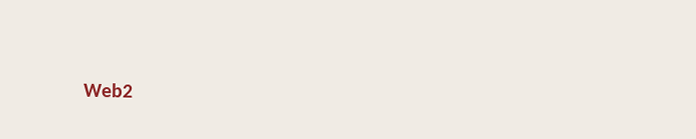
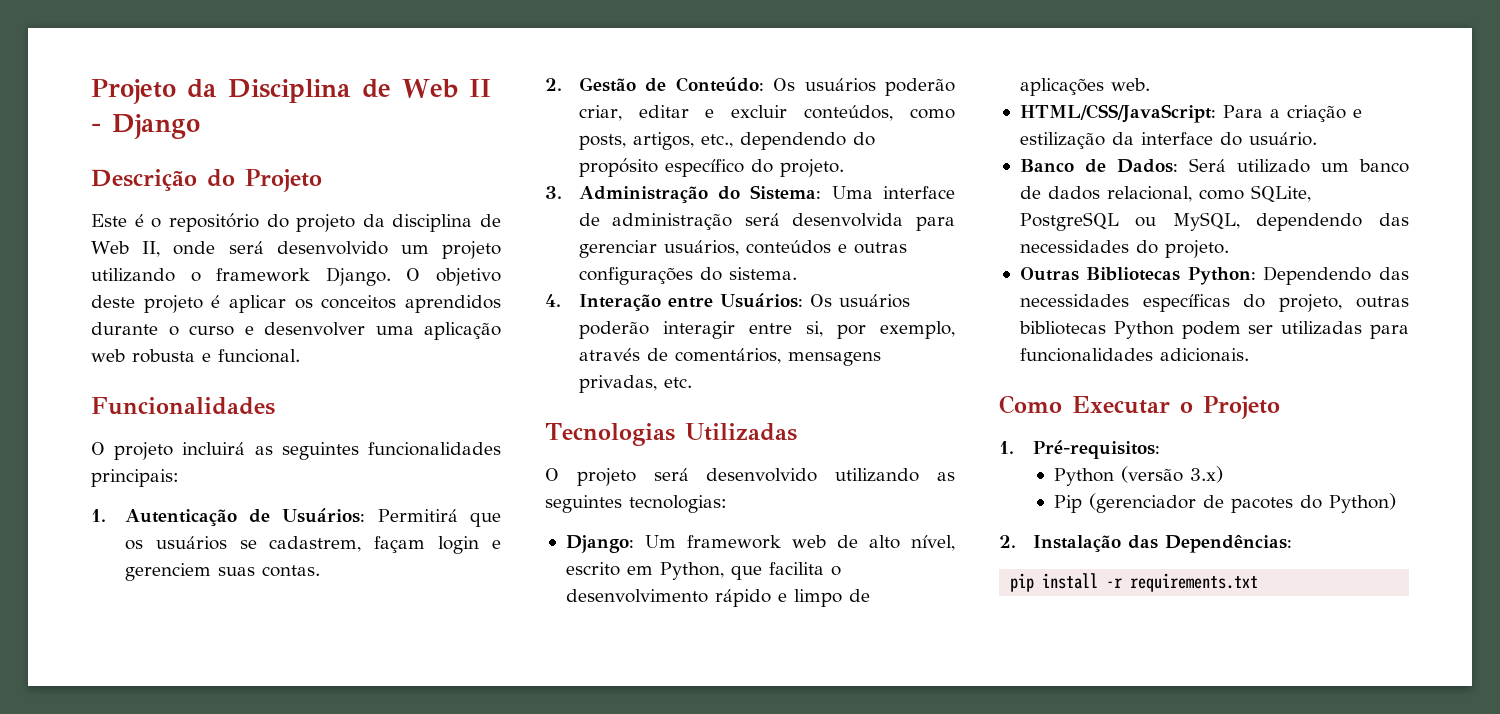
- Web2
+ Projeto da Disciplina de Web II - Django
+ Descrição do Projeto
+ Este é o repositório do projeto da disciplina de Web II, onde será desenvolvido um projeto utilizando o framework Django. O objetivo deste projeto é aplicar os conceitos aprendidos durante o curso e desenvolver uma aplicação web robusta e funcional.
+ Funcionalidades
+ O projeto incluirá as seguintes funcionalidades principais:
+ 1. Autenticação de Usuários: Permitirá que os usuários se cadastrem, façam login e gerenciem suas contas.
+ 2. Gestão de Conteúdo: Os usuários poderão criar, editar e excluir conteúdos, como posts, artigos, etc., dependendo do propósito específico do projeto.
+ 3. Administração do Sistema: Uma interface de administração será desenvolvida para gerenciar usuários, conteúdos e outras configurações do sistema.
+ 4. Interação entre Usuários: Os usuários poderão interagir entre si, por exemplo, através de comentários, mensagens privadas, etc.
+ Tecnologias Utilizadas
+ O projeto será desenvolvido utilizando as seguintes tecnologias:
+ Django: Um framework web de alto nível, escrito em Python, que facilita o desenvolvimento rápido e limpo de aplicações web.
+ HTML/CSS/JavaScript: Para a criação e estilização da interface do usuário.
+ Banco de Dados: Será utilizado um banco de dados relacional, como SQLite, PostgreSQL ou MySQL, dependendo das necessidades do projeto.
+ Outras Bibliotecas Python: Dependendo das necessidades específicas do projeto, outras bibliotecas Python podem ser utilizadas para funcionalidades adicionais.
+ Como Executar o Projeto
+ 1. Pré-requisitos:
+ Python (versão 3.x)
+ Pip (gerenciador de pacotes do Python)
+ 2. Instalação das Dependências:
+ pip install -r requirements.txt

